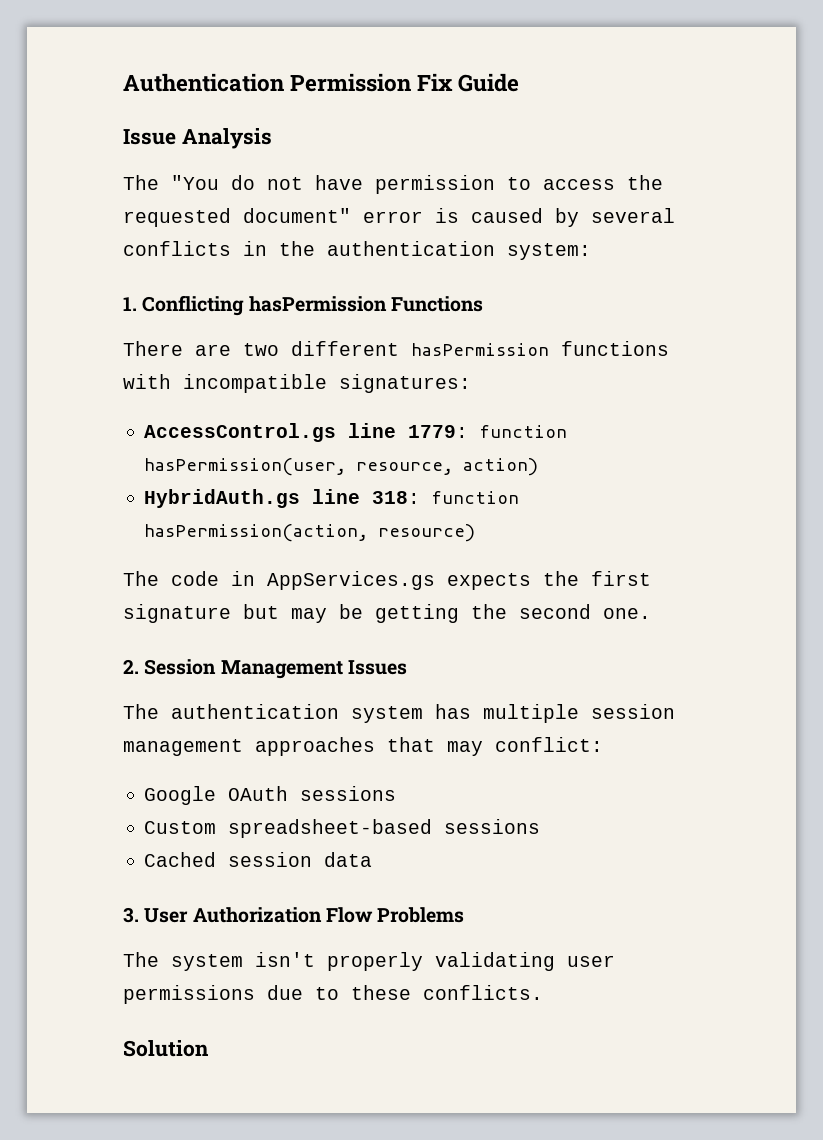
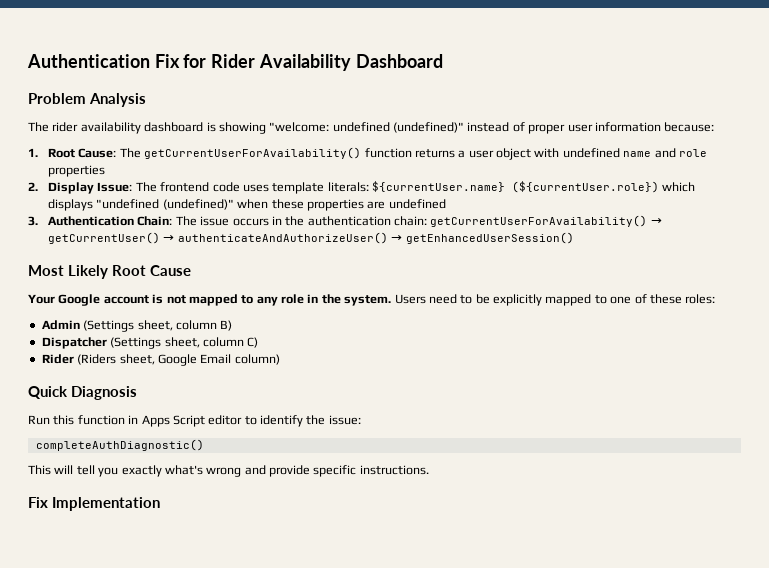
- Authentication Permission Fix Guide
- Issue Analysis
- The "You do not have permission to access the requested document" error is caused by several conflicts in the authentication system:
- 1. Conflicting hasPermission Functions
- There are two different hasPermission functions with incompatible signatures:
- AccessControl.gs line 1779: function hasPermission(user, resource, action)
- HybridAuth.gs line 318: function hasPermission(action, resource)
- The code in AppServices.gs expects the first signature but may be getting the second one.
- 2. Session Management Issues
- The authentication system has multiple session management approaches that may conflict:
- Google OAuth sessions
- Custom spreadsheet-based sessions
- Cached session data
- 3. User Authorization Flow Problems
- The system isn't properly validating user permissions due to these conflicts.
- Solution
+ Authentication Fix for Rider Availability Dashboard
+ Problem Analysis
+ The rider availability dashboard is showing "welcome: undefined (undefined)" instead of proper user information because:
+ 1. Root Cause: The getCurrentUserForAvailability() function returns a user object with undefined name and role properties
+ 2. Display Issue: The frontend code uses template literals: ${currentUser.name} (${currentUser.role}) which displays "undefined (undefined)" when these properties are undefined
+ 3. Authentication Chain: The issue occurs in the authentication chain: getCurrentUserForAvailability() → getCurrentUser() → authenticateAndAuthorizeUser() → getEnhancedUserSession()
+ Most Likely Root Cause
+ Your Google account is not mapped to any role in the system. Users need to be explicitly mapped to one of these roles:
+ Admin (Settings sheet, column B)
+ Dispatcher (Settings sheet, column C)
+ Rider (Riders sheet, Google Email column)
+ Quick Diagnosis
+ Run this function in Apps Script editor to identify the issue:
+ completeAuthDiagnostic()
+ This will tell you exactly what's wrong and provide specific instructions.
+ Fix Implementation

